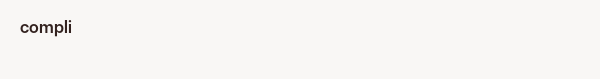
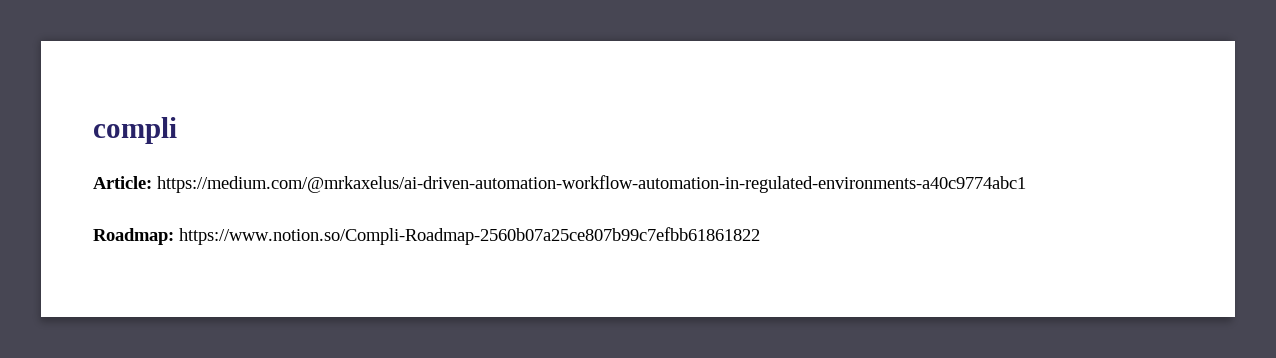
+ Article: https://medium.com/@mrkaxelus/ai-driven-automation-workflow-automation-in-regulated-environments-a40c9774abc1
+ Roadmap: https://www.notion.so/Compli-Roadmap-2560b07a25ce807b99c7efbb61861822

